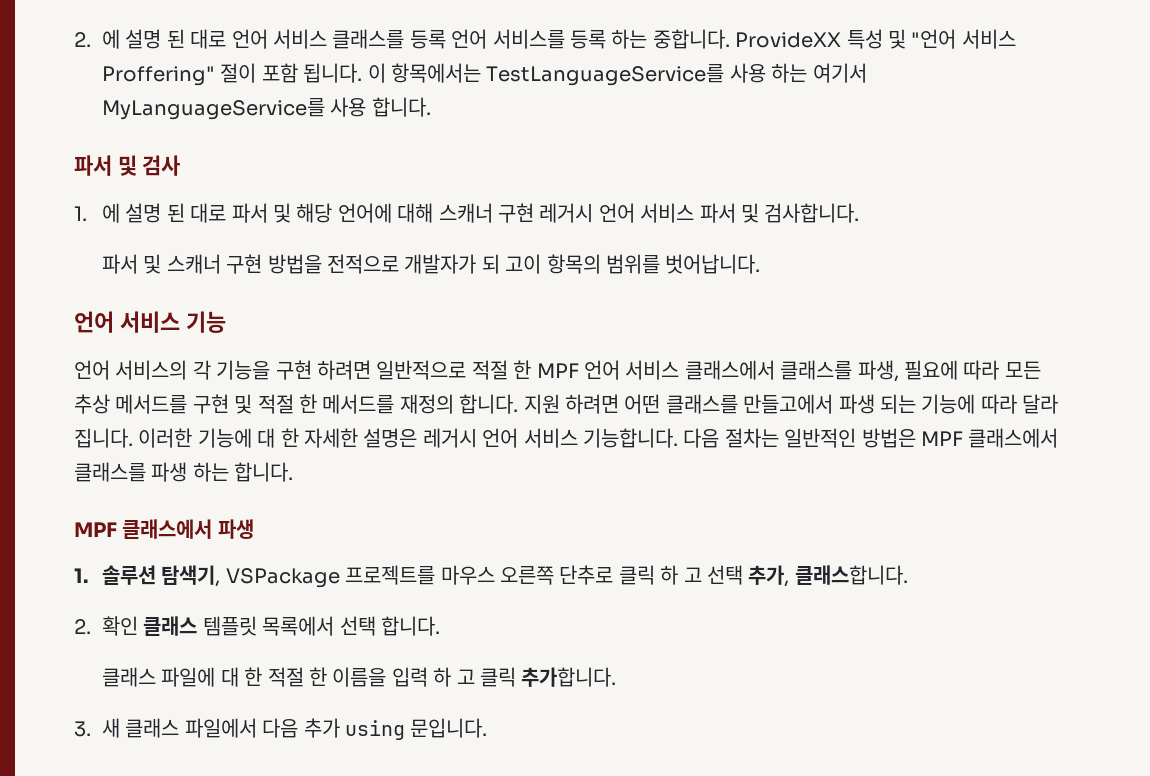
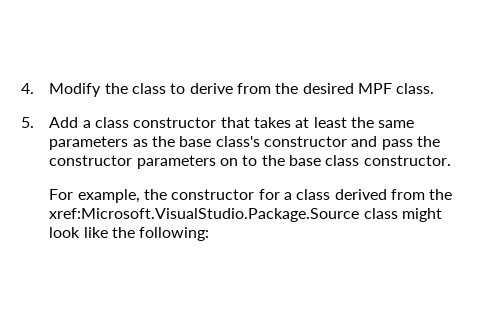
- 2. 에 설명 된 대로 언어 서비스 클래스를 등록 언어 서비스를 등록 하는 중합니다. ProvideXX 특성 및 "언어 서비스 Proffering" 절이 포함 됩니다. 이 항목에서는 TestLanguageService를 사용 하는 여기서 MyLanguageService를 사용 합니다.
- 파서 및 검사
- 1. 에 설명 된 대로 파서 및 해당 언어에 대해 스캐너 구현 레거시 언어 서비스 파서 및 검사합니다.
- 파서 및 스캐너 구현 방법을 전적으로 개발자가 되 고이 항목의 범위를 벗어납니다.
- 언어 서비스 기능
- 언어 서비스의 각 기능을 구현 하려면 일반적으로 적절 한 MPF 언어 서비스 클래스에서 클래스를 파생, 필요에 따라 모든 추상 메서드를 구현 및 적절 한 메서드를 재정의 합니다. 지원 하려면 어떤 클래스를 만들고에서 파생 되는 기능에 따라 달라 집니다. 이러한 기능에 대 한 자세한 설명은 레거시 언어 서비스 기능합니다. 다음 절차는 일반적인 방법은 MPF 클래스에서 클래스를 파생 하는 합니다.
- MPF 클래스에서 파생
- 1. 솔루션 탐색기, VSPackage 프로젝트를 마우스 오른쪽 단추로 클릭 하 고 선택 추가, 클래스합니다.
- 2. 확인 클래스 템플릿 목록에서 선택 합니다.
- 클래스 파일에 대 한 적절 한 이름을 입력 하 고 클릭 추가합니다.
- 3. 새 클래스 파일에서 다음 추가 using 문입니다.
+ 4. Modify the class to derive from the desired MPF class.
+ 5. Add a class constructor that takes at least the same parameters as the base class's constructor and pass the constructor parameters on to the base class constructor.
+ For example, the constructor for a class derived from the xref:Microsoft.VisualStudio.Package.Source class might look like the following:

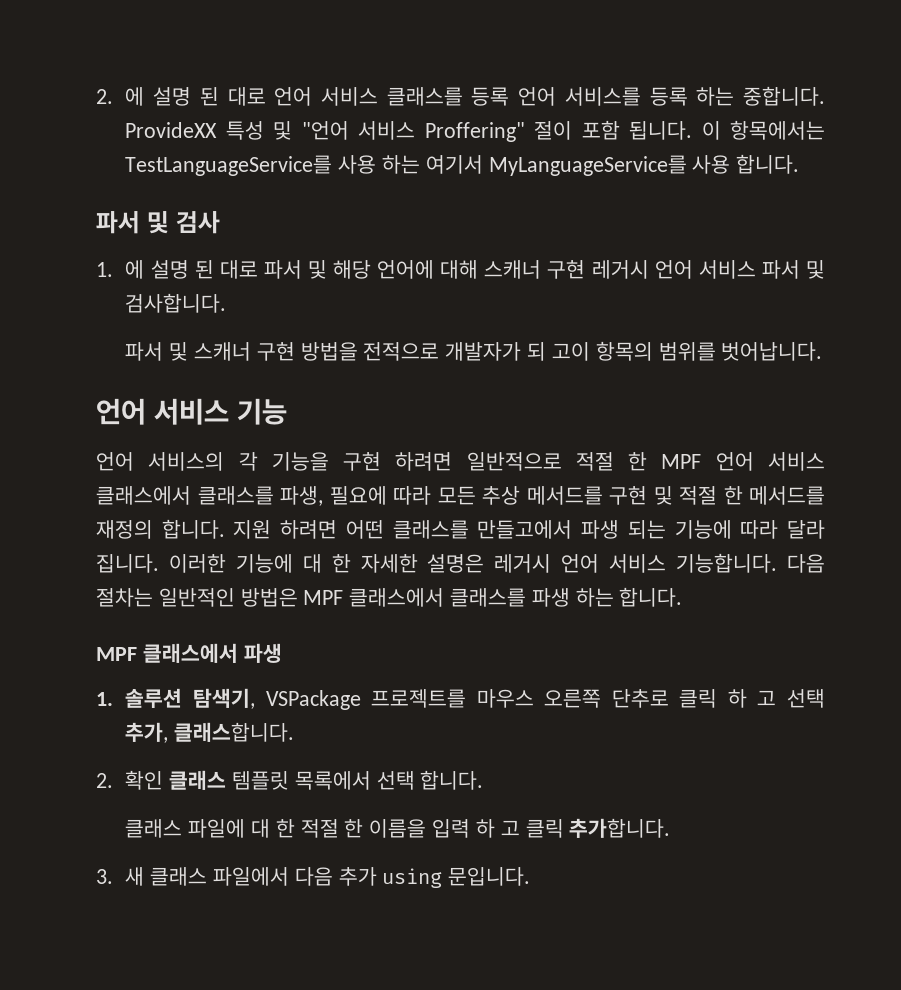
- 4. Modify the class to derive from the desired MPF class.
- 5. Add a class constructor that takes at least the same parameters as the base class's constructor and pass the constructor parameters on to the base class constructor.
- For example, the constructor for a class derived from the xref:Microsoft.VisualStudio.Package.Source class might look like the following:
+ 2. 에 설명 된 대로 언어 서비스 클래스를 등록 언어 서비스를 등록 하는 중합니다. ProvideXX 특성 및 "언어 서비스 Proffering" 절이 포함 됩니다. 이 항목에서는 TestLanguageService를 사용 하는 여기서 MyLanguageService를 사용 합니다.
+ 파서 및 검사
+ 1. 에 설명 된 대로 파서 및 해당 언어에 대해 스캐너 구현 레거시 언어 서비스 파서 및 검사합니다.
+ 파서 및 스캐너 구현 방법을 전적으로 개발자가 되 고이 항목의 범위를 벗어납니다.
+ 언어 서비스 기능
+ 언어 서비스의 각 기능을 구현 하려면 일반적으로 적절 한 MPF 언어 서비스 클래스에서 클래스를 파생, 필요에 따라 모든 추상 메서드를 구현 및 적절 한 메서드를 재정의 합니다. 지원 하려면 어떤 클래스를 만들고에서 파생 되는 기능에 따라 달라 집니다. 이러한 기능에 대 한 자세한 설명은 레거시 언어 서비스 기능합니다. 다음 절차는 일반적인 방법은 MPF 클래스에서 클래스를 파생 하는 합니다.
+ MPF 클래스에서 파생
+ 1. 솔루션 탐색기, VSPackage 프로젝트를 마우스 오른쪽 단추로 클릭 하 고 선택 추가, 클래스합니다.
+ 2. 확인 클래스 템플릿 목록에서 선택 합니다.
+ 클래스 파일에 대 한 적절 한 이름을 입력 하 고 클릭 추가합니다.
+ 3. 새 클래스 파일에서 다음 추가 using 문입니다.

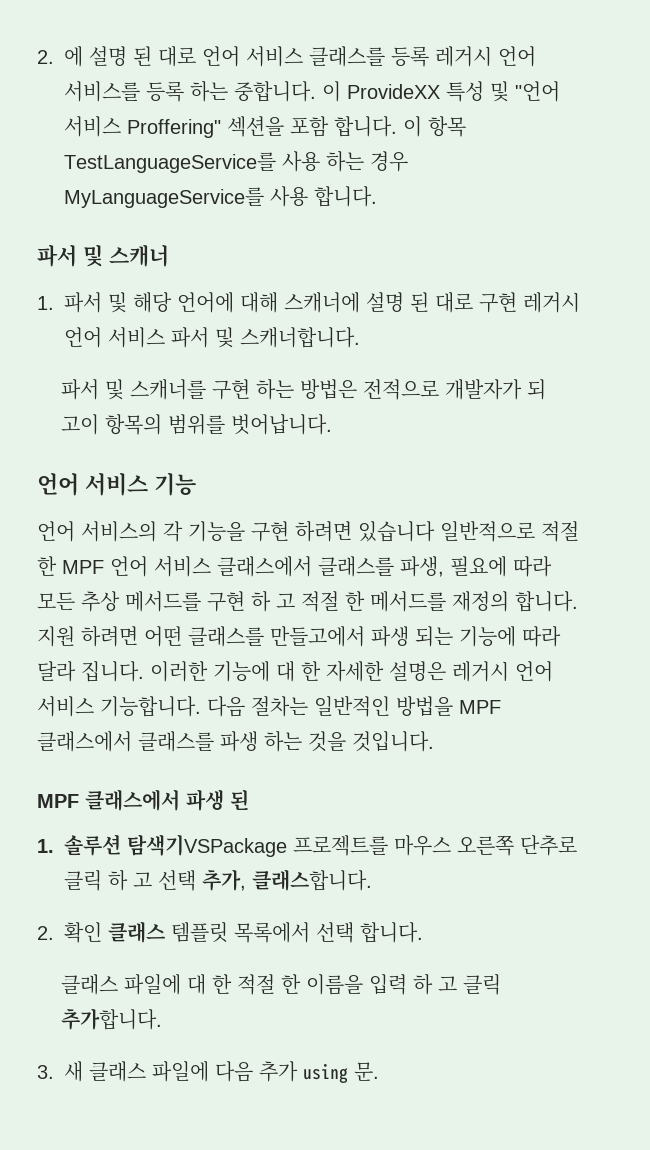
- 2. 에 설명 된 대로 언어 서비스 클래스를 등록 언어 서비스를 등록 하는 중합니다.
+ 2. 에 설명 된 대로 언어 서비스 클래스를 등록 레거시 언어 서비스를 등록 하는 중합니다.
- ProvideXX 특성 및 "언어 서비스 Proffering" 절이 포함 됩니다. 이 항목에서는 TestLanguageService를 사용 하는 여기서 MyLanguageService를 사용 합니다.
+ 이 ProvideXX 특성 및 "언어 서비스 Proffering" 섹션을 포함 합니다. 이 항목 TestLanguageService를 사용 하는 경우 MyLanguageService를 사용 합니다.
- 파서 및 검사
- 1. 에 설명 된 대로 파서 및 해당 언어에 대해 스캐너 구현 레거시 언어 서비스 파서 및 검사합니다.
- 파서 및 스캐너 구현 방법을 전적으로 개발자가 되 고이 항목의 범위를 벗어납니다.
+ 파서 및 스캐너
+ 1. 파서 및 해당 언어에 대해 스캐너에 설명 된 대로 구현 레거시 언어 서비스 파서 및 스캐너합니다.
+ 파서 및 스캐너를 구현 하는 방법은 전적으로 개발자가 되 고이 항목의 범위를 벗어납니다.
- 언어 서비스의 각 기능을 구현 하려면 일반적으로 적절 한 MPF 언어 서비스 클래스에서 클래스를 파생, 필요에 따라 모든 추상 메서드를 구현 및 적절 한 메서드를 재정의 합니다.
+ 언어 서비스의 각 기능을 구현 하려면 있습니다 일반적으로 적절 한 MPF 언어 서비스 클래스에서 클래스를 파생, 필요에 따라 모든 추상 메서드를 구현 하 고 적절 한 메서드를 재정의 합니다.
- 다음 절차는 일반적인 방법은 MPF 클래스에서 클래스를 파생 하는 합니다.
+ 다음 절차는 일반적인 방법을 MPF 클래스에서 클래스를 파생 하는 것을 것입니다.
- MPF 클래스에서 파생
+ MPF 클래스에서 파생 된
- 1. 솔루션 탐색기, VSPackage 프로젝트를 마우스 오른쪽 단추로 클릭 하 고 선택 추가, 클래스합니다.
+ 1. 솔루션 탐색기VSPackage 프로젝트를 마우스 오른쪽 단추로 클릭 하 고 선택 추가, 클래스합니다.
- 3. 새 클래스 파일에서 다음 추가 using 문입니다.
+ 3. 새 클래스 파일에 다음 추가 using 문.

